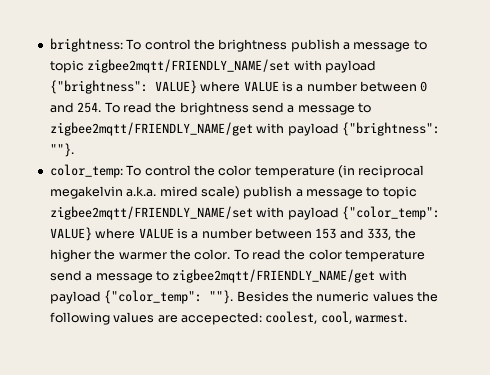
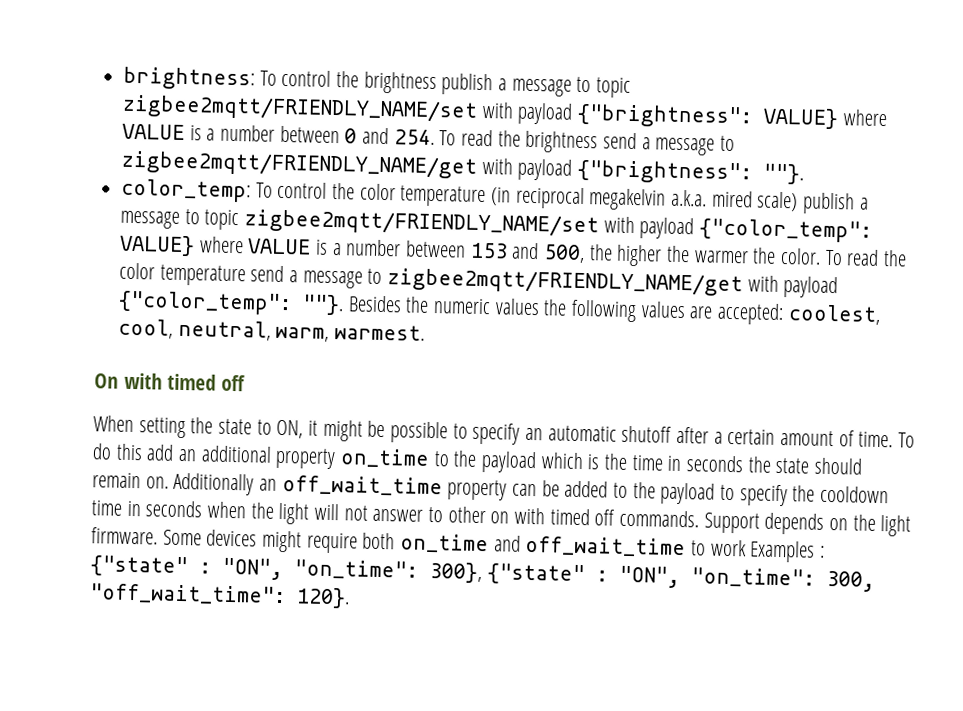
- color_temp: To control the color temperature (in reciprocal megakelvin a.k.a. mired scale) publish a message to topic zigbee2mqtt/FRIENDLY_NAME/set with payload {"color_temp": VALUE} where VALUE is a number between 153 and 333, the higher the warmer the color.
+ color_temp: To control the color temperature (in reciprocal megakelvin a.k.a. mired scale) publish a message to topic zigbee2mqtt/FRIENDLY_NAME/set with payload {"color_temp": VALUE} where VALUE is a number between 153 and 500, the higher the warmer the color.
- Besides the numeric values the following values are accepected: coolest, cool, warmest.
+ Besides the numeric values the following values are accepted: coolest, cool, neutral, warm, warmest.
+ On with timed off
+ When setting the state to ON, it might be possible to specify an automatic shutoff after a certain amount of time. To do this add an additional property on_time to the payload which is the time in seconds the state should remain on. Additionally an off_wait_time property can be added to the payload to specify the cooldown time in seconds when the light will not answer to other on with timed off commands. Support depends on the light firmware. Some devices might require both on_time and off_wait_time to work Examples : {"state" : "ON", "on_time": 300}, {"state" : "ON", "on_time": 300, "off_wait_time": 120}.

